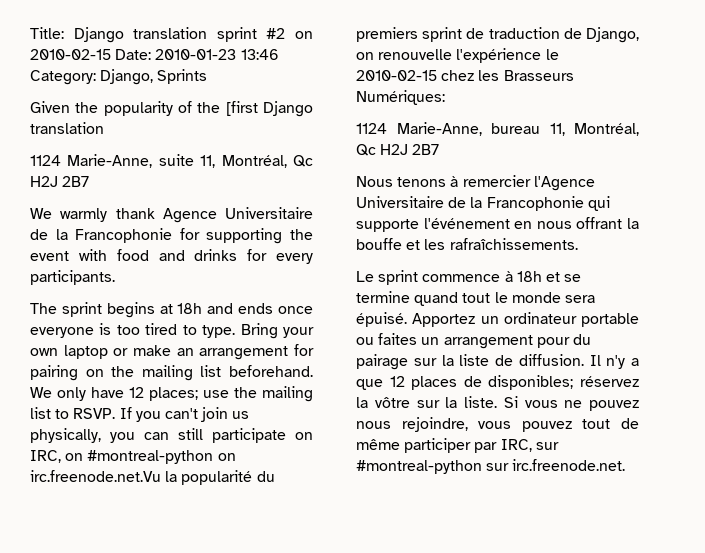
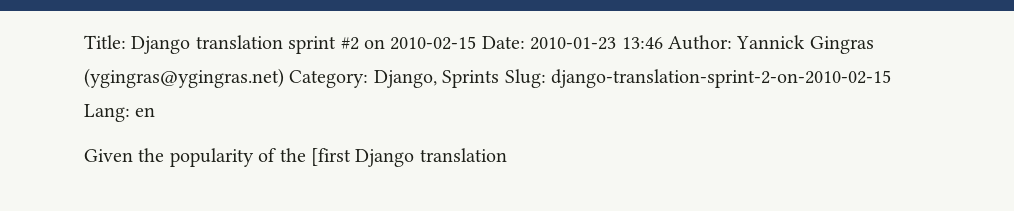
- Title: Django translation sprint #2 on 2010-02-15 Date: 2010-01-23 13:46 Category: Django, Sprints
+ Title: Django translation sprint #2 on 2010-02-15 Date: 2010-01-23 13:46 Author: Yannick Gingras (ygingras@ygingras.net) Category: Django, Sprints Slug: django-translation-sprint-2-on-2010-02-15 Lang: en
- 1124 Marie-Anne, suite 11, Montréal, Qc H2J 2B7
- We warmly thank Agence Universitaire de la Francophonie for supporting the event with food and drinks for every participants.
- The sprint begins at 18h and ends once everyone is too tired to type. Bring your own laptop or make an arrangement for pairing on the mailing list beforehand. We only have 12 places; use the mailing list to RSVP. If you can't join us physically, you can still participate on IRC, on #montreal-python on irc.freenode.net.Vu la popularité du premiers sprint de traduction de Django, on renouvelle l'expérience le 2010-02-15 chez les Brasseurs Numériques:
- 1124 Marie-Anne, bureau 11, Montréal, Qc H2J 2B7
- Nous tenons à remercier l'Agence Universitaire de la Francophonie qui supporte l'événement en nous offrant la bouffe et les rafraîchissements.
- Le sprint commence à 18h et se termine quand tout le monde sera épuisé. Apportez un ordinateur portable ou faites un arrangement pour du pairage sur la liste de diffusion. Il n'y a que 12 places de disponibles; réservez la vôtre sur la liste. Si vous ne pouvez nous rejoindre, vous pouvez tout de même participer par IRC, sur #montreal-python sur irc.freenode.net.

